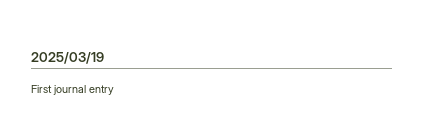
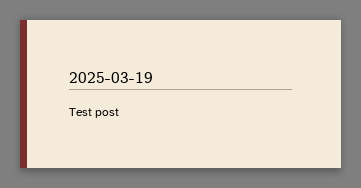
- 2025/03/19
- First journal entry
+ 2025-03-19
+ Test post

